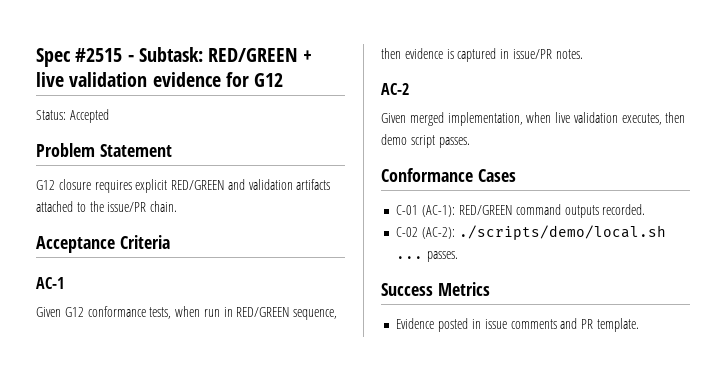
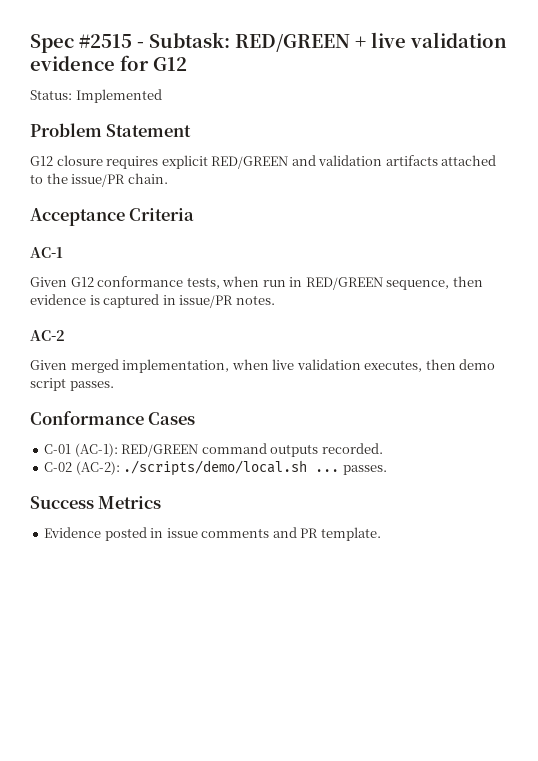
- Status: Accepted
+ Status: Implemented

